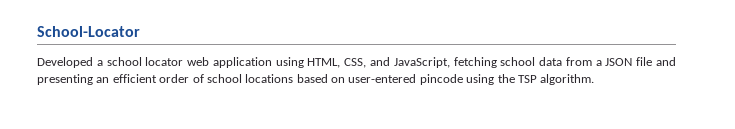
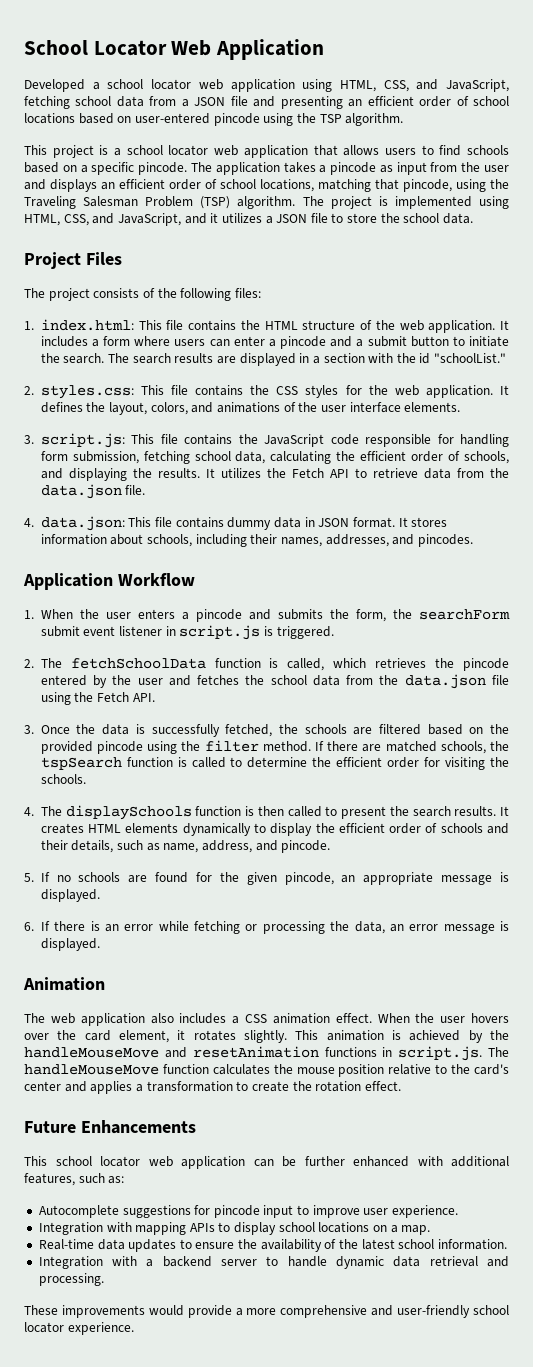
- School-Locator
+ School Locator Web Application
+ This project is a school locator web application that allows users to find schools based on a specific pincode. The application takes a pincode as input from the user and displays an efficient order of school locations, matching that pincode, using the Traveling Salesman Problem (TSP) algorithm. The project is implemented using HTML, CSS, and JavaScript, and it utilizes a JSON file to store the school data.
+ Project Files
+ The project consists of the following files:
+ 1. index.html: This file contains the HTML structure of the web application. It includes a form where users can enter a pincode and a submit button to initiate the search. The search results are displayed in a section with the id "schoolList."
+ 2. styles.css: This file contains the CSS styles for the web application. It defines the layout, colors, and animations of the user interface elements.
+ 3. script.js: This file contains the JavaScript code responsible for handling form submission, fetching school data, calculating the efficient order of schools, and displaying the results. It utilizes the Fetch API to retrieve data from the data.json file.
+ 4. data.json: This file contains dummy data in JSON format. It stores information about schools, including their names, addresses, and pincodes.
+ Application Workflow
+ 1. When the user enters a pincode and submits the form, the searchForm submit event listener in script.js is triggered.
+ 2. The fetchSchoolData function is called, which retrieves the pincode entered by the user and fetches the school data from the data.json file using the Fetch API.
+ 3. Once the data is successfully fetched, the schools are filtered based on the provided pincode using the filter method. If there are matched schools, the tspSearch function is called to determine the efficient order for visiting the schools.
+ 4. The displaySchools function is then called to present the search results. It creates HTML elements dynamically to display the efficient order of schools and their details, such as name, address, and pincode.
+ 5. If no schools are found for the given pincode, an appropriate message is displayed.
+ 6. If there is an error while fetching or processing the data, an error message is displayed.
+ Animation
+ The web application also includes a CSS animation effect. When the user hovers over the card element, it rotates slightly. This animation is achieved by the handleMouseMove and resetAnimation functions in script.js. The handleMouseMove function calculates the mouse position relative to the card's center and applies a transformation to create the rotation effect.
+ Future Enhancements
+ This school locator web application can be further enhanced with additional features, such as:
+ Autocomplete suggestions for pincode input to improve user experience.
+ Integration with mapping APIs to display school locations on a map.
+ Real-time data updates to ensure the availability of the latest school information.
+ Integration with a backend server to handle dynamic data retrieval and processing.
+ These improvements would provide a more comprehensive and user-friendly school locator experience.

